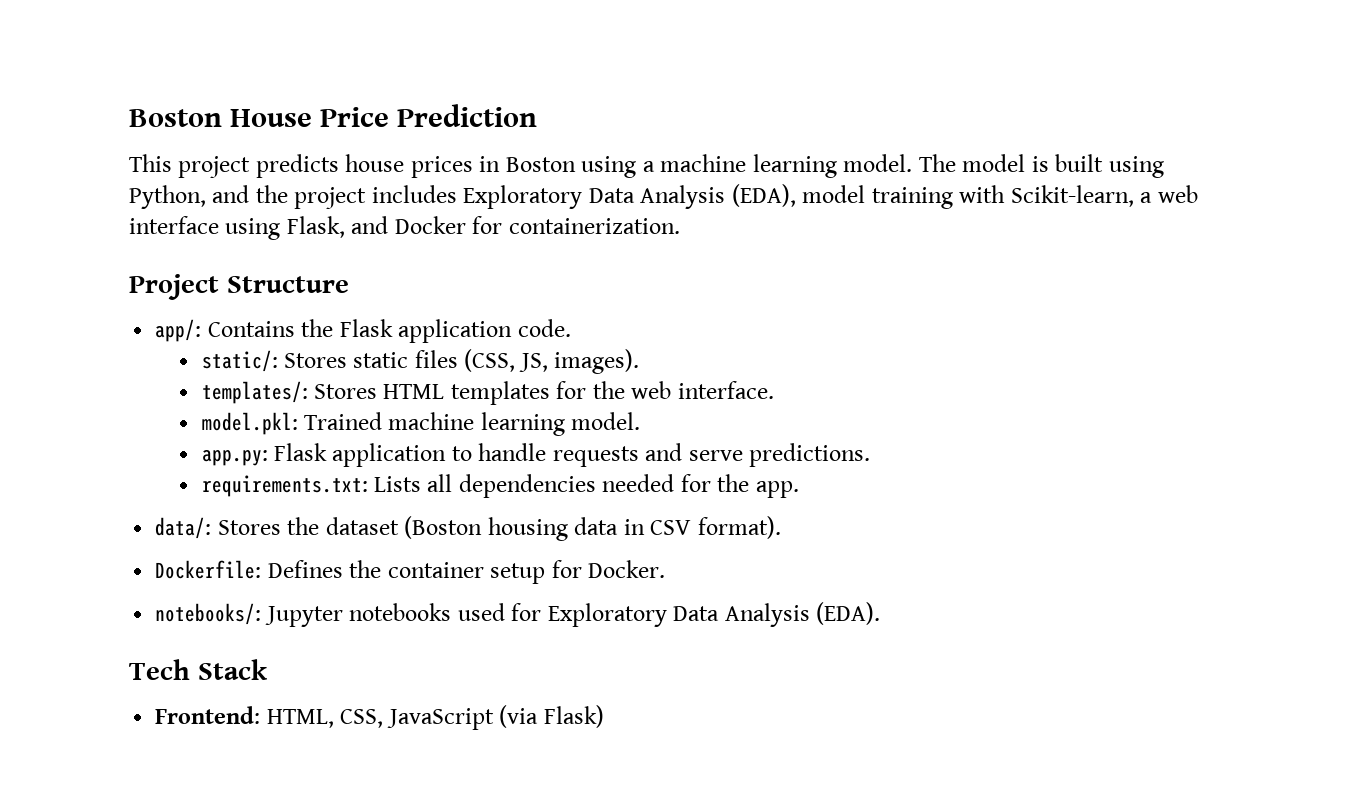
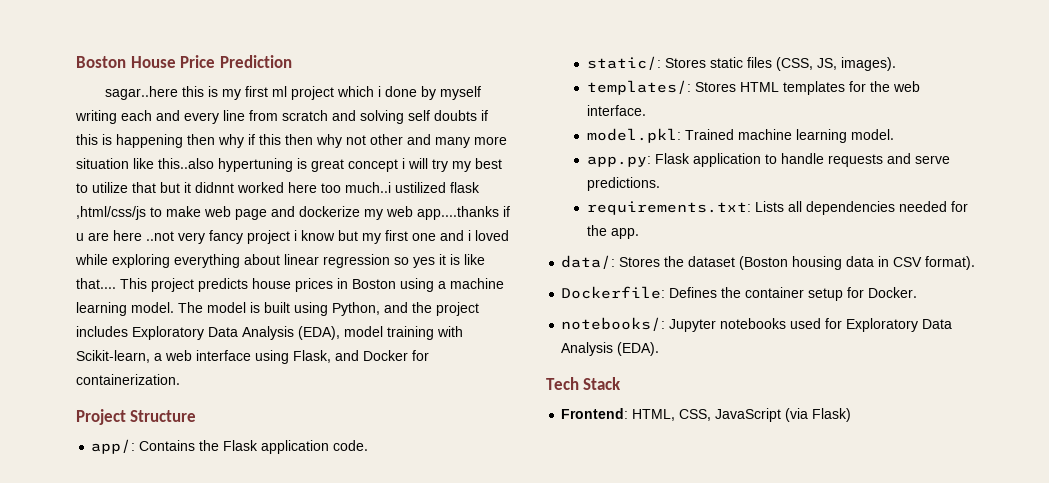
+ sagar..here this is my first ml project which i done by myself writing each and every line from scratch and solving self doubts if this is happening then why if this then why not other and many more situation like this..also hypertuning is great concept i will try my best to utilize that but it didnnt worked here too much..i ustilized flask ,html/css/js to make web page and dockerize my web app....thanks if u are here ..not very fancy project i know but my first one and i loved while exploring everything about linear regression so yes it is like that....

